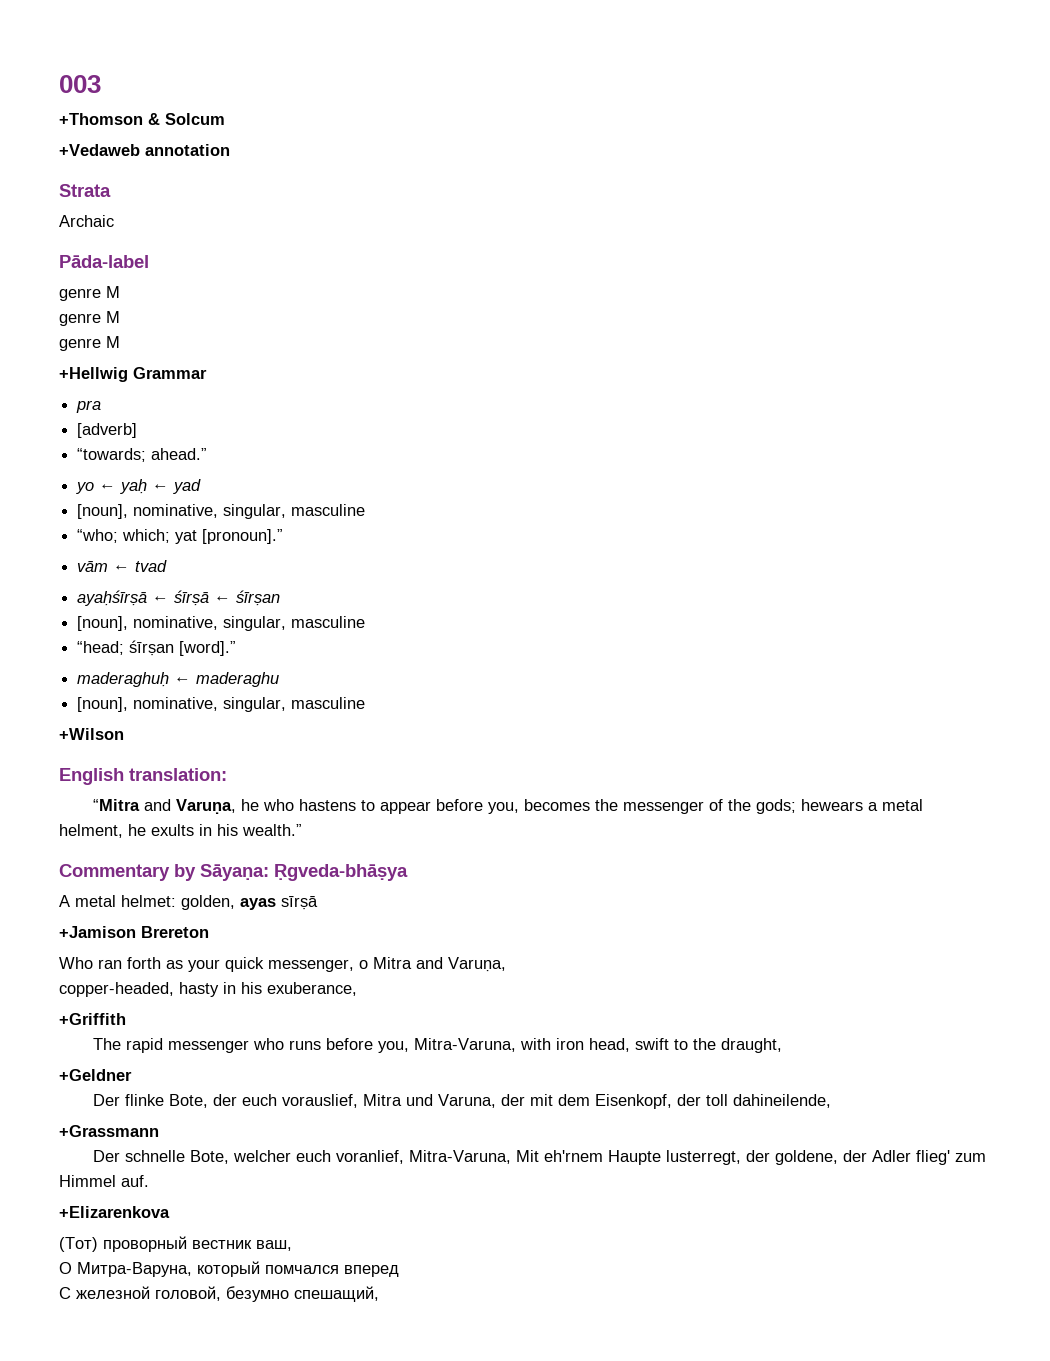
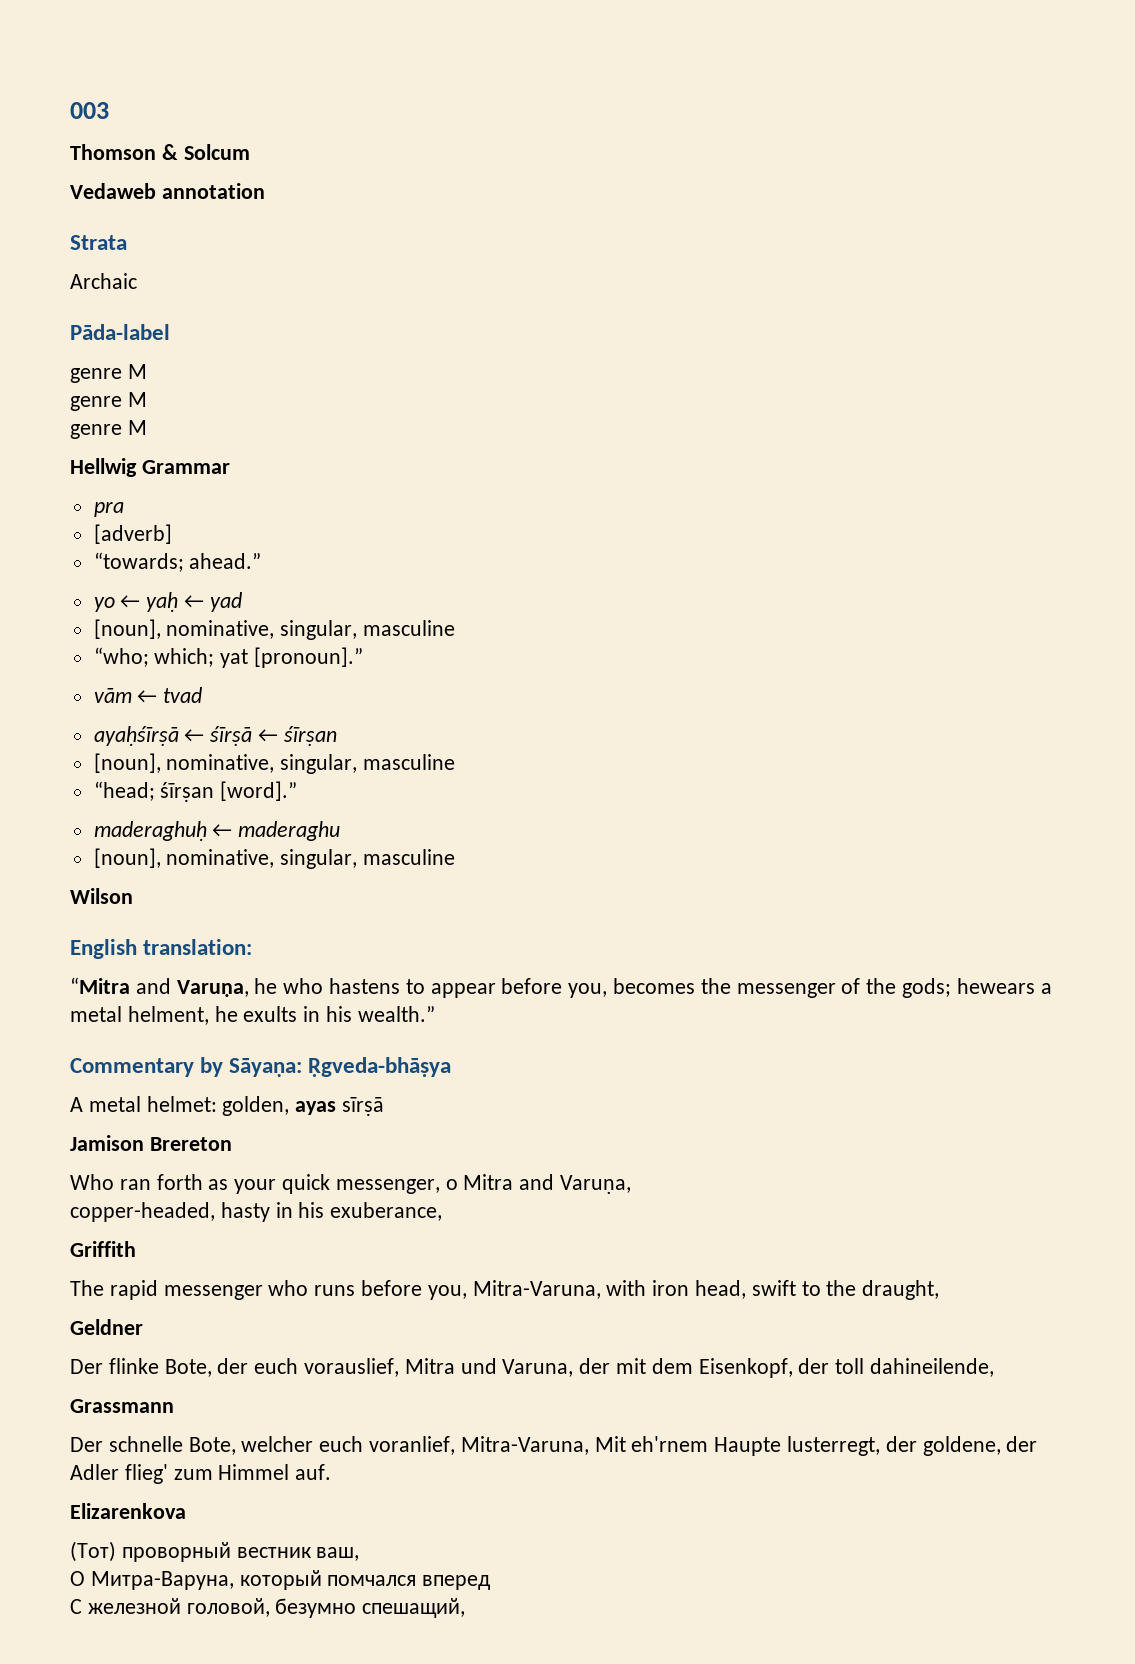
- +Thomson & Solcum
+ Thomson & Solcum
- +Vedaweb annotation
+ Vedaweb annotation
- +Hellwig Grammar
+ Hellwig Grammar
- +Wilson
+ Wilson
- +Jamison Brereton
+ Jamison Brereton
- +Griffith
+ Griffith
- +Geldner
+ Geldner
- +Grassmann
+ Grassmann
- +Elizarenkova
+ Elizarenkova

